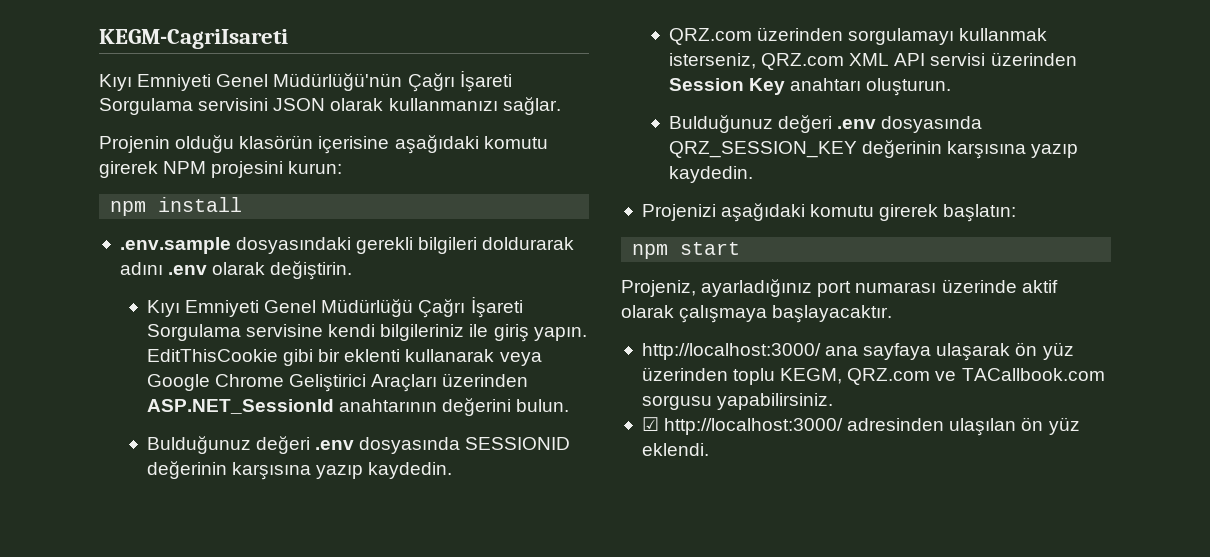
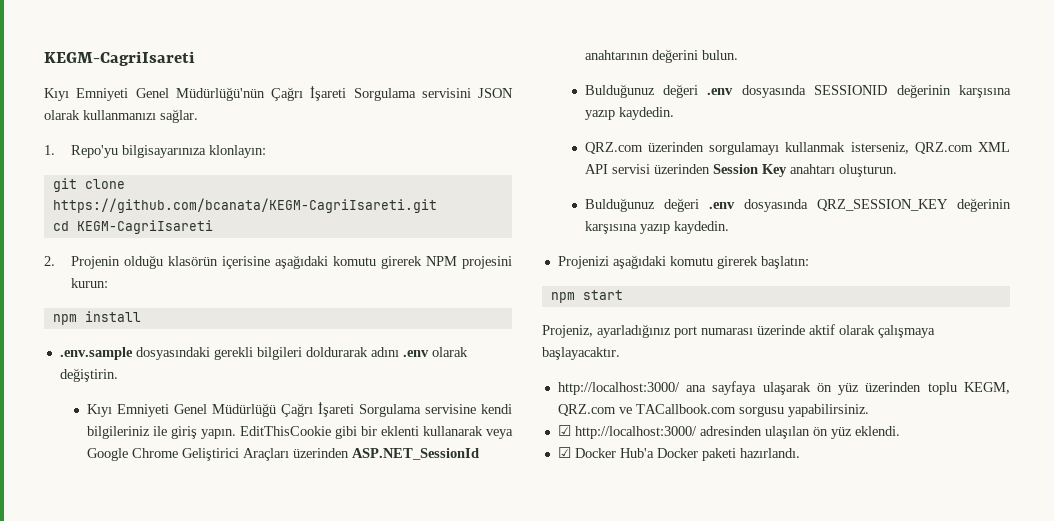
- Projenin olduğu klasörün içerisine aşağıdaki komutu girerek NPM projesini kurun:
+ 1. Repo'yu bilgisayarınıza klonlayın:
+ git clone https://github.com/bcanata/KEGM-CagriIsareti.git
+ cd KEGM-CagriIsareti
+ 2. Projenin olduğu klasörün içerisine aşağıdaki komutu girerek NPM projesini kurun:
+ ☑ Docker Hub'a Docker paketi hazırlandı.

